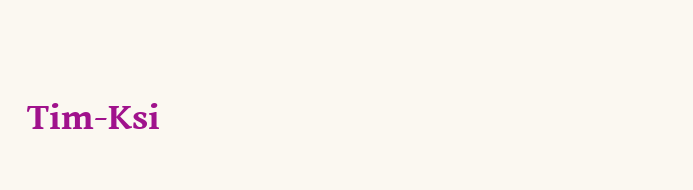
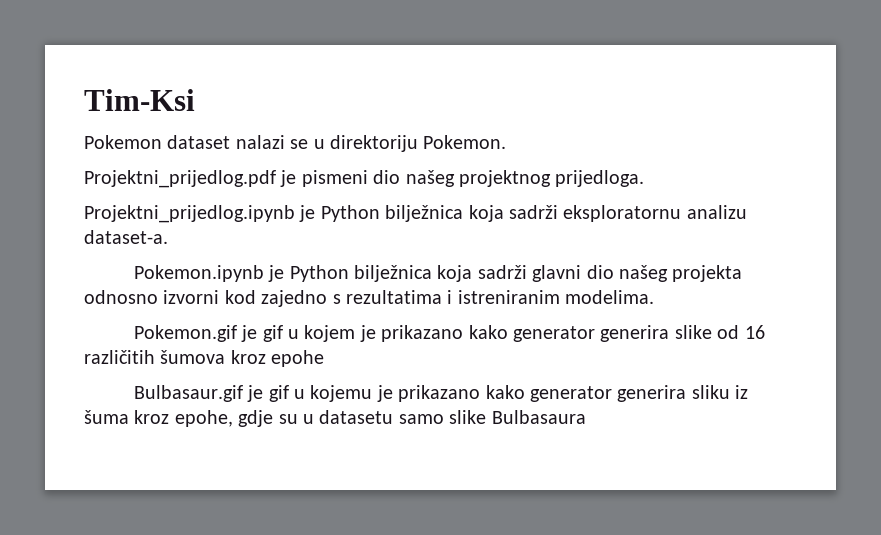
+ Pokemon dataset nalazi se u direktoriju Pokemon.
+ Projektni_prijedlog.pdf je pismeni dio našeg projektnog prijedloga.
+ Projektni_prijedlog.ipynb je Python bilježnica koja sadrži eksploratornu analizu dataset-a.
+ Pokemon.ipynb je Python bilježnica koja sadrži glavni dio našeg projekta odnosno izvorni kod zajedno s rezultatima i istreniranim modelima.
+ Pokemon.gif je gif u kojem je prikazano kako generator generira slike od 16 različitih šumova kroz epohe
+ Bulbasaur.gif je gif u kojemu je prikazano kako generator generira sliku iz šuma kroz epohe, gdje su u datasetu samo slike Bulbasaura

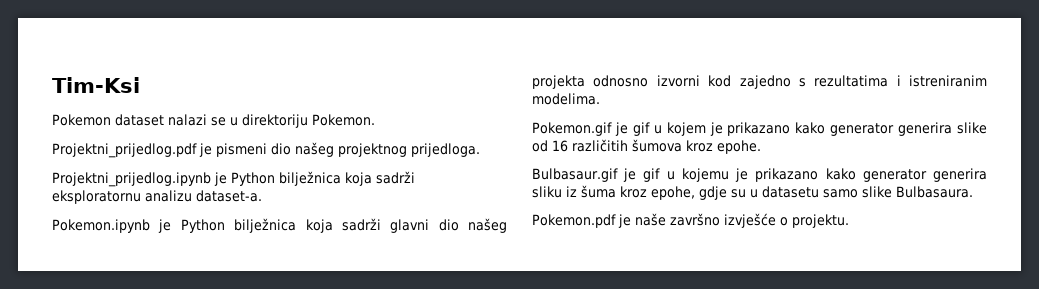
- Pokemon.gif je gif u kojem je prikazano kako generator generira slike od 16 različitih šumova kroz epohe
+ Pokemon.gif je gif u kojem je prikazano kako generator generira slike od 16 različitih šumova kroz epohe.
- Bulbasaur.gif je gif u kojemu je prikazano kako generator generira sliku iz šuma kroz epohe, gdje su u datasetu samo slike Bulbasaura
+ Bulbasaur.gif je gif u kojemu je prikazano kako generator generira sliku iz šuma kroz epohe, gdje su u datasetu samo slike Bulbasaura.
+ Pokemon.pdf je naše završno izvješće o projektu.

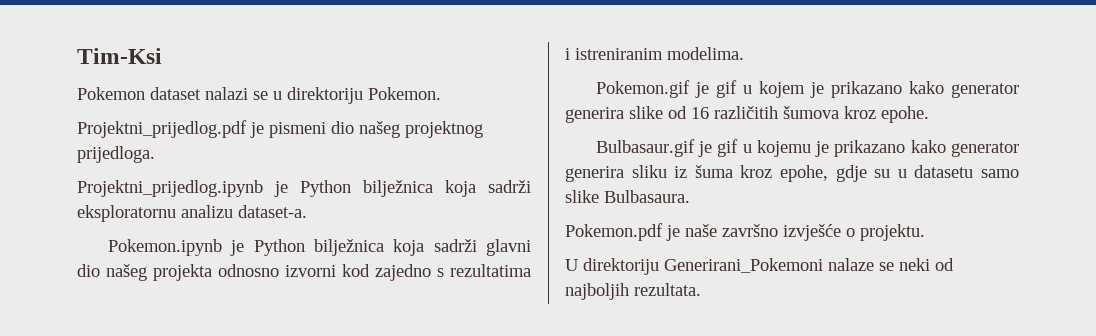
+ U direktoriju Generirani_Pokemoni nalaze se neki od najboljih rezultata.

